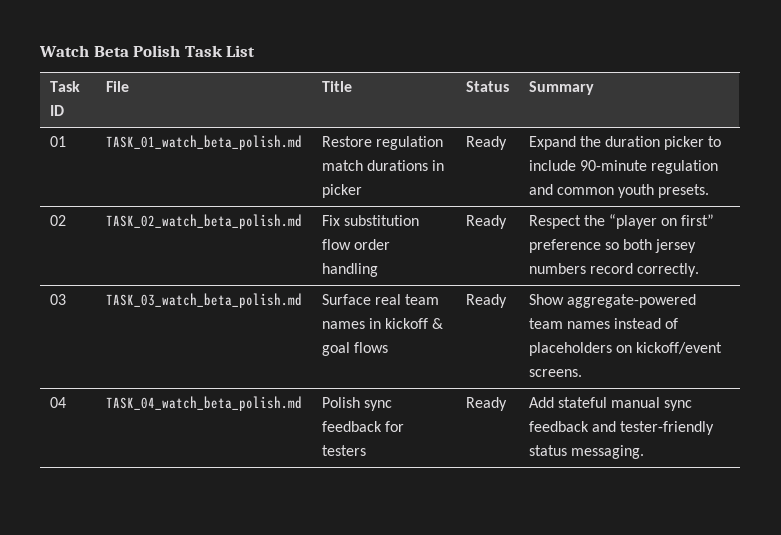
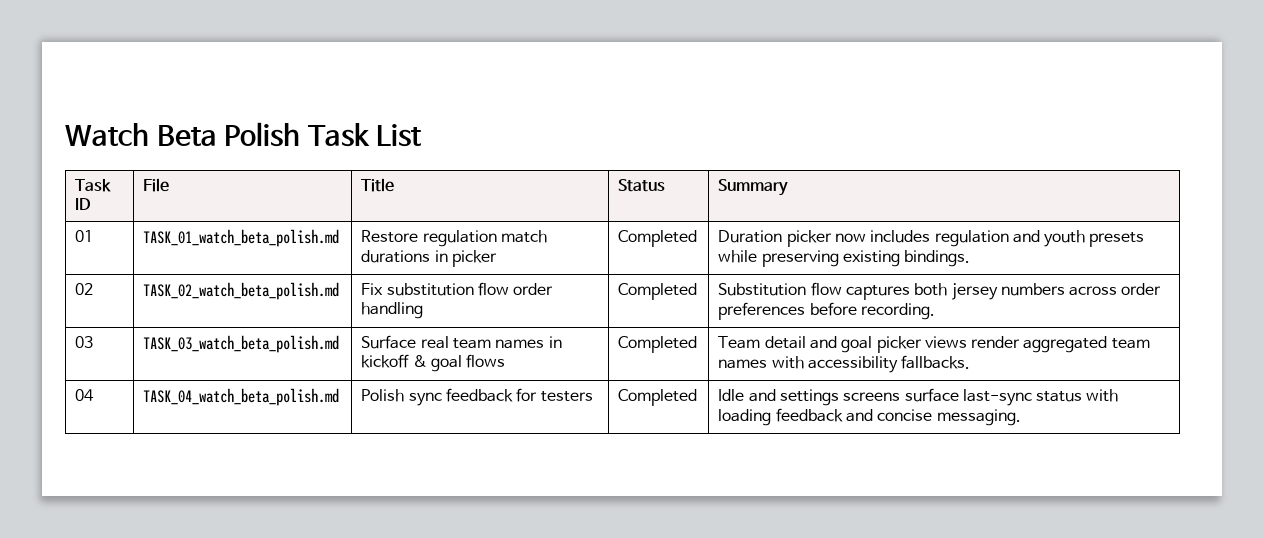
- 01 | TASK_01_watch_beta_polish.md | Restore regulation match durations in picker | Ready | Expand the duration picker to include 90-minute regulation and common youth presets.
+ 01 | TASK_01_watch_beta_polish.md | Restore regulation match durations in picker | Completed | Duration picker now includes regulation and youth presets while preserving existing bindings.
- 02 | TASK_02_watch_beta_polish.md | Fix substitution flow order handling | Ready | Respect the “player on first” preference so both jersey numbers record correctly.
+ 02 | TASK_02_watch_beta_polish.md | Fix substitution flow order handling | Completed | Substitution flow captures both jersey numbers across order preferences before recording.
- 03 | TASK_03_watch_beta_polish.md | Surface real team names in kickoff & goal flows | Ready | Show aggregate-powered team names instead of placeholders on kickoff/event screens.
+ 03 | TASK_03_watch_beta_polish.md | Surface real team names in kickoff & goal flows | Completed | Team detail and goal picker views render aggregated team names with accessibility fallbacks.
- 04 | TASK_04_watch_beta_polish.md | Polish sync feedback for testers | Ready | Add stateful manual sync feedback and tester-friendly status messaging.
+ 04 | TASK_04_watch_beta_polish.md | Polish sync feedback for testers | Completed | Idle and settings screens surface last-sync status with loading feedback and concise messaging.

